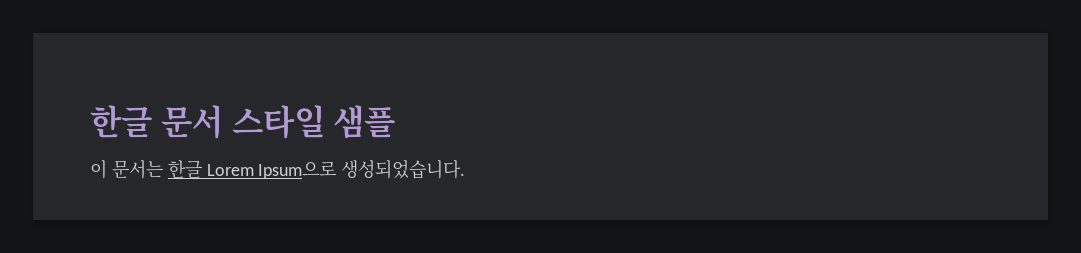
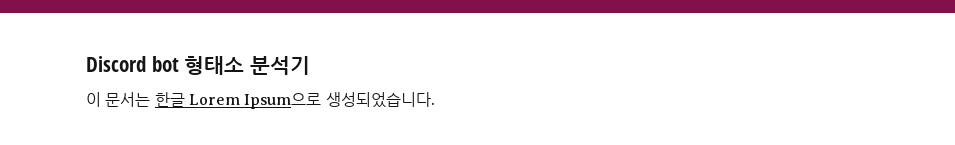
- 한글 문서 스타일 샘플
+ Discord bot 형태소 분석기

